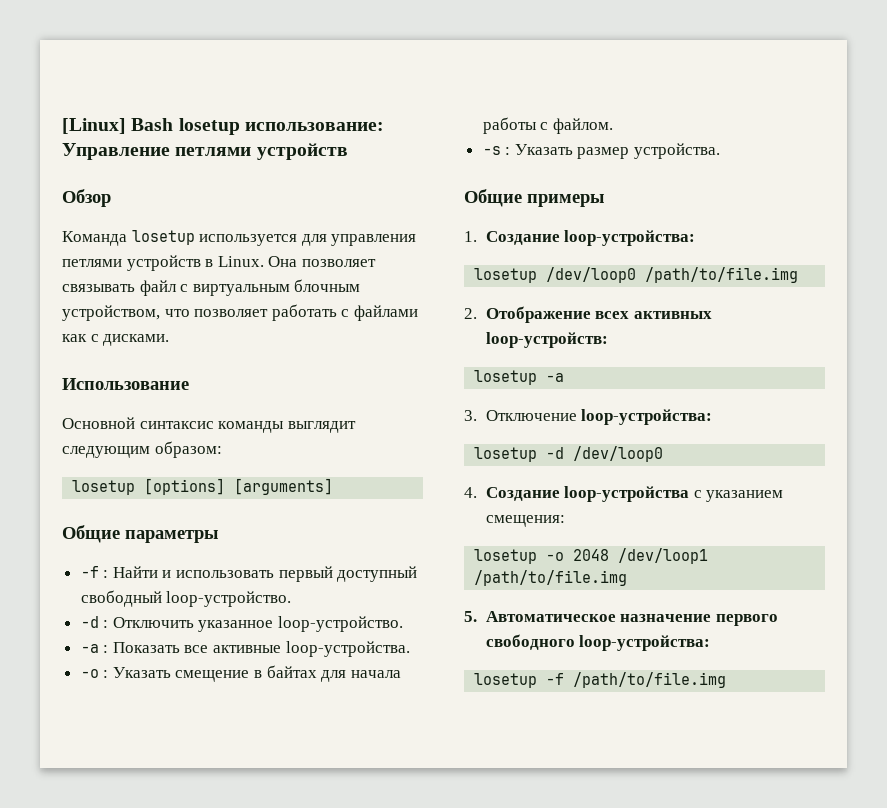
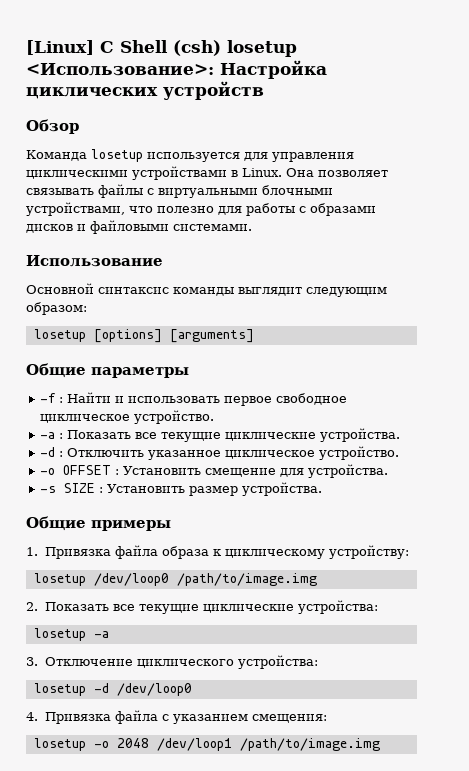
- [Linux] Bash losetup использование: Управление петлями устройств
+ [Linux] C Shell (csh) losetup <Использование>: Настройка циклических устройств
- Команда losetup используется для управления петлями устройств в Linux.
+ Команда losetup используется для управления циклическими устройствами в Linux.
- Она позволяет связывать файл с виртуальным блочным устройством, что позволяет работать с файлами как с дисками.
+ Она позволяет связывать файлы с виртуальными блочными устройствами, что полезно для работы с образами дисков и файловыми системами.
- -f : Найти и использовать первый доступный свободный loop-устройство.
- -d : Отключить указанное loop-устройство.
- -a : Показать все активные loop-устройства.
- -o : Указать смещение в байтах для начала работы с файлом.
- -s : Указать размер устройства.
+ -f : Найти и использовать первое свободное циклическое устройство.
+ -a : Показать все текущие циклические устройства.
+ -d : Отключить указанное циклическое устройство.
+ -o OFFSET : Установить смещение для устройства.
+ -s SIZE : Установить размер устройства.
- 1. Создание loop-устройства:
+ 1. Привязка файла образа к циклическому устройству:
- losetup /dev/loop0 /path/to/file.img
+ losetup /dev/loop0 /path/to/image.img
- 2. Отображение всех активных loop-устройств:
+ 2. Показать все текущие циклические устройства:
- 3. Отключение loop-устройства:
+ 3. Отключение циклического устройства:
- 4. Создание loop-устройства с указанием смещения:
+ 4. Привязка файла с указанием смещения:
- losetup -o 2048 /dev/loop1 /path/to/file.img
- 5. Автоматическое назначение первого свободного loop-устройства:
- losetup -f /path/to/file.img
+ losetup -o 2048 /dev/loop1 /path/to/image.img

